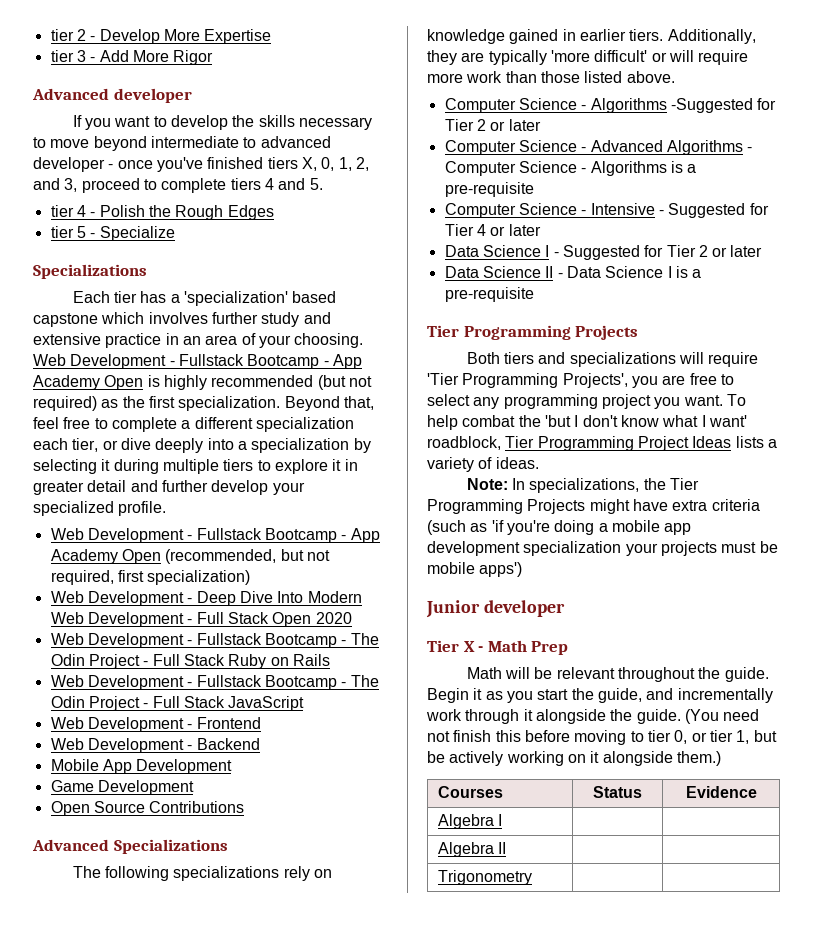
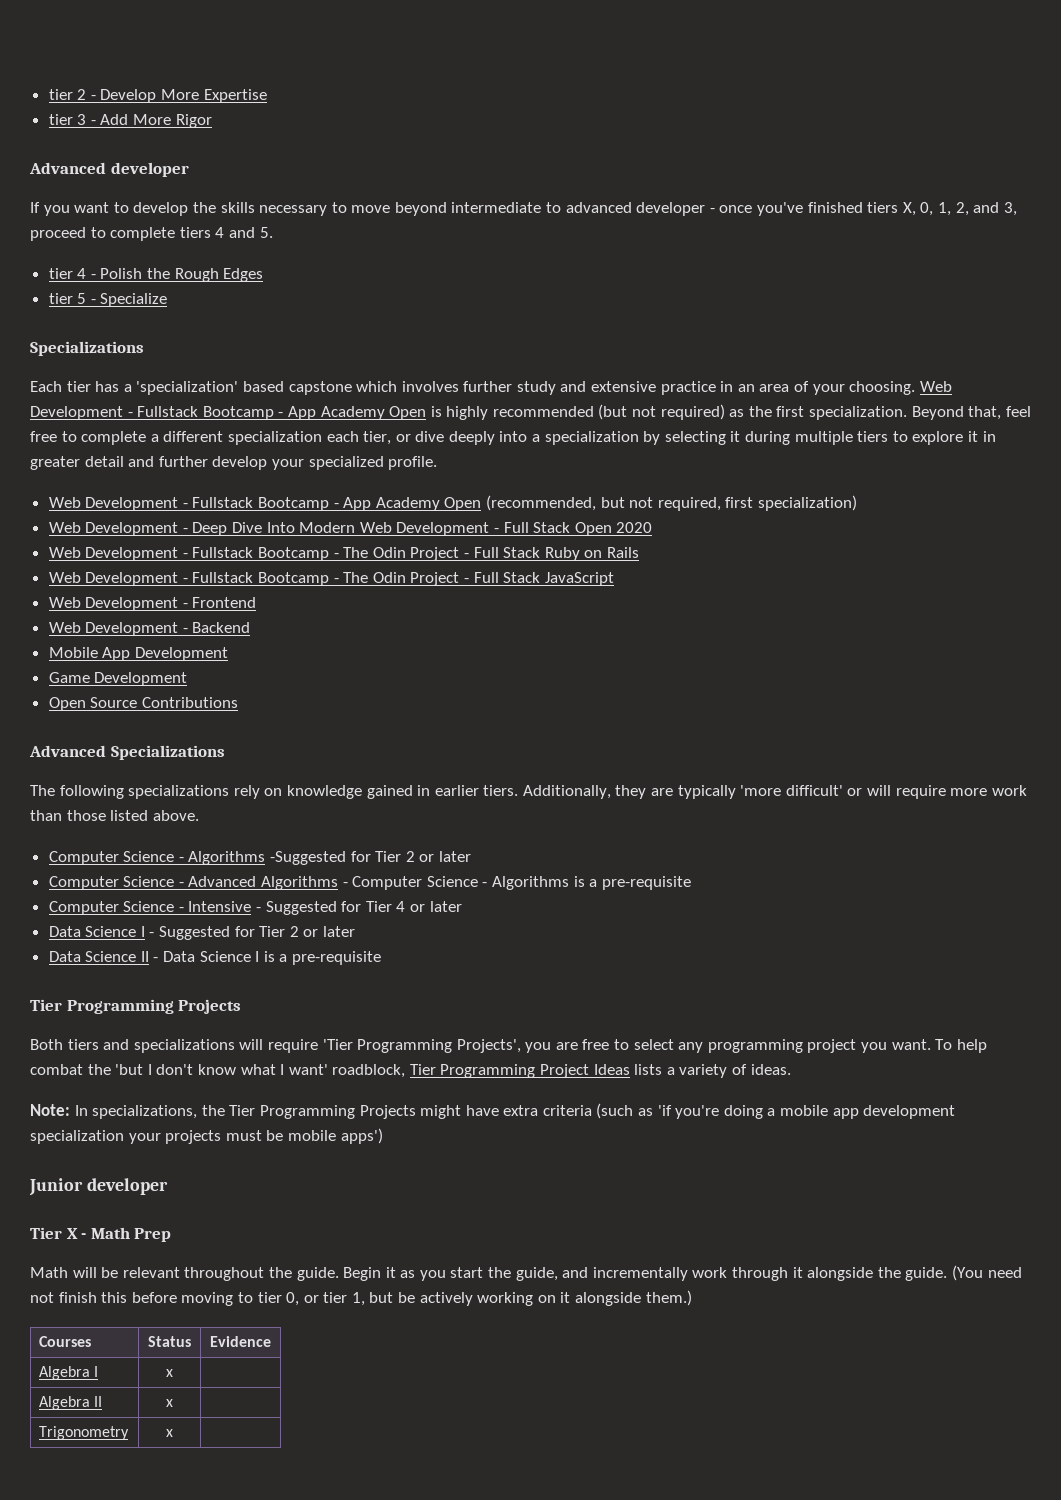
- Algebra I | |
+ Algebra I | x |
- Algebra II | |
+ Algebra II | x |
- Trigonometry | |
+ Trigonometry | x |

